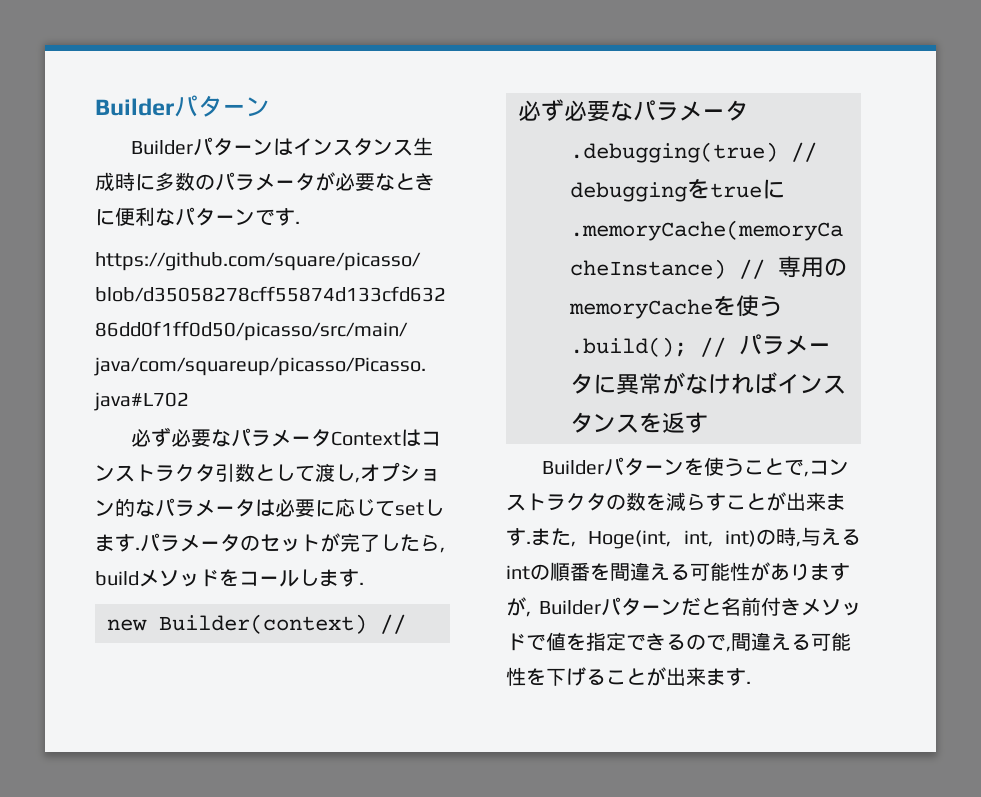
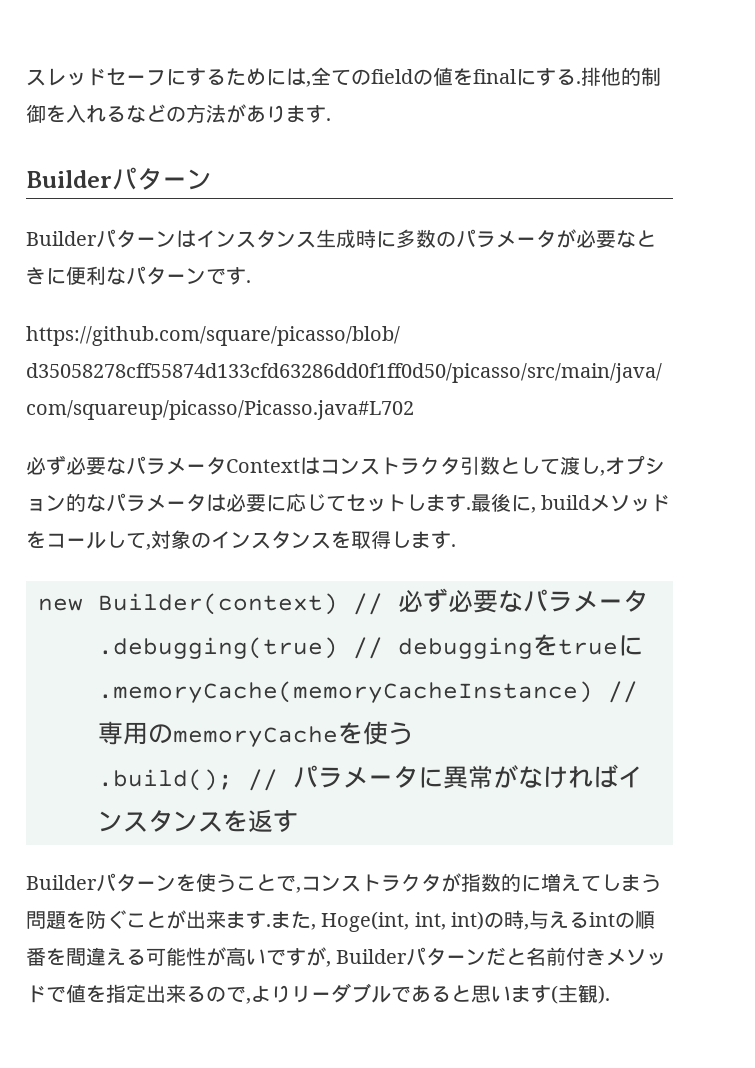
+ スレッドセーフにするためには,全てのfieldの値をfinalにする.排他的制御を入れるなどの方法があります.
- 必ず必要なパラメータContextはコンストラクタ引数として渡し,オプション的なパラメータは必要に応じてsetします.パラメータのセットが完了したら, buildメソッドをコールします.
+ 必ず必要なパラメータContextはコンストラクタ引数として渡し,オプション的なパラメータは必要に応じてセットします.最後に, buildメソッドをコールして,対象のインスタンスを取得します.
- Builderパターンを使うことで,コンストラクタの数を減らすことが出来ます.
+ Builderパターンを使うことで,コンストラクタが指数的に増えてしまう問題を防ぐことが出来ます.
- また, Hoge(int, int, int)の時,与えるintの順番を間違える可能性がありますが, Builderパターンだと名前付きメソッドで値を指定できるので,間違える可能性を下げることが出来ます.
+ また, Hoge(int, int, int)の時,与えるintの順番を間違える可能性が高いですが, Builderパターンだと名前付きメソッドで値を指定出来るので,よりリーダブルであると思います(主観).

